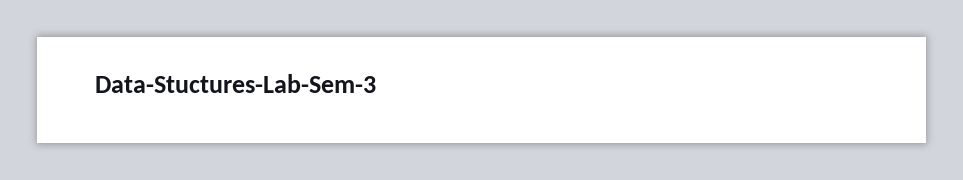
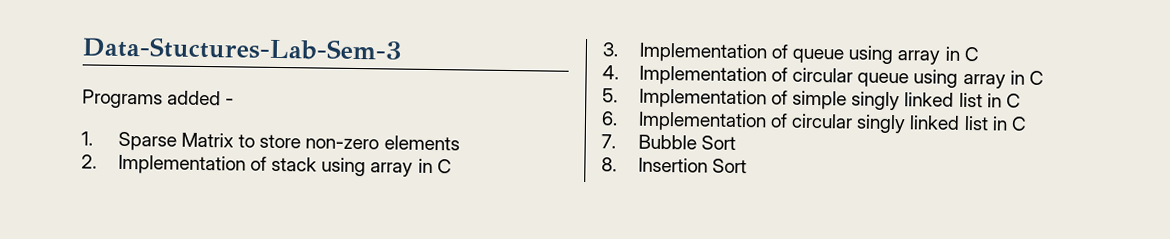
+ Programs added -
+ 1. Sparse Matrix to store non-zero elements
+ 2. Implementation of stack using array in C
+ 3. Implementation of queue using array in C
+ 4. Implementation of circular queue using array in C
+ 5. Implementation of simple singly linked list in C
+ 6. Implementation of circular singly linked list in C
+ 7. Bubble Sort
+ 8. Insertion Sort

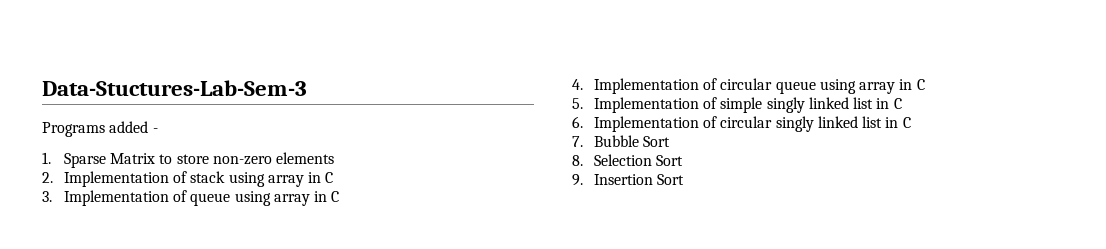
- 8. Insertion Sort
+ 8. Selection Sort
+ 9. Insertion Sort

